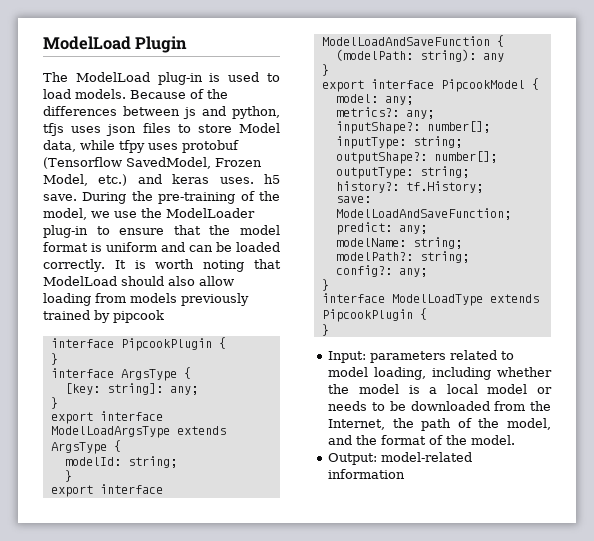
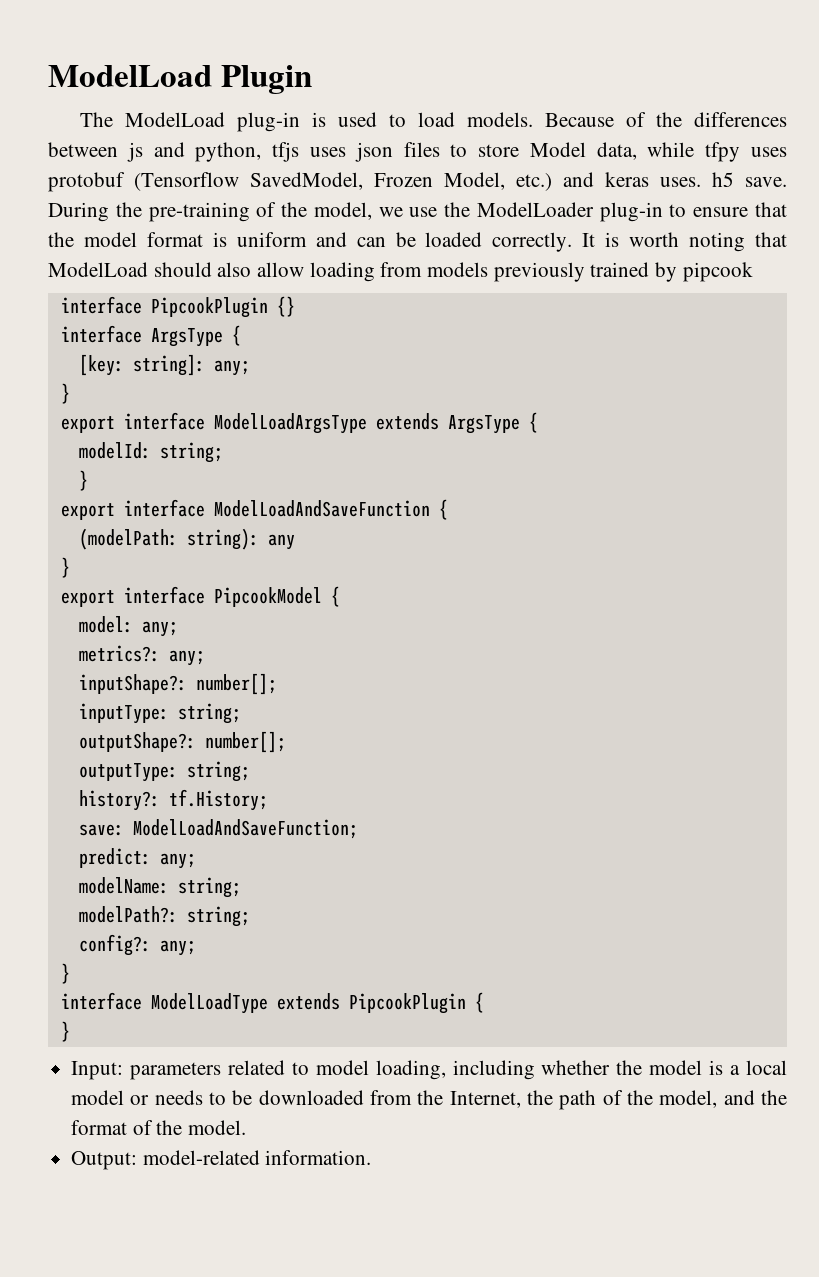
- interface PipcookPlugin {
- }
+ interface PipcookPlugin {}
- Output: model-related information
+ Output: model-related information.

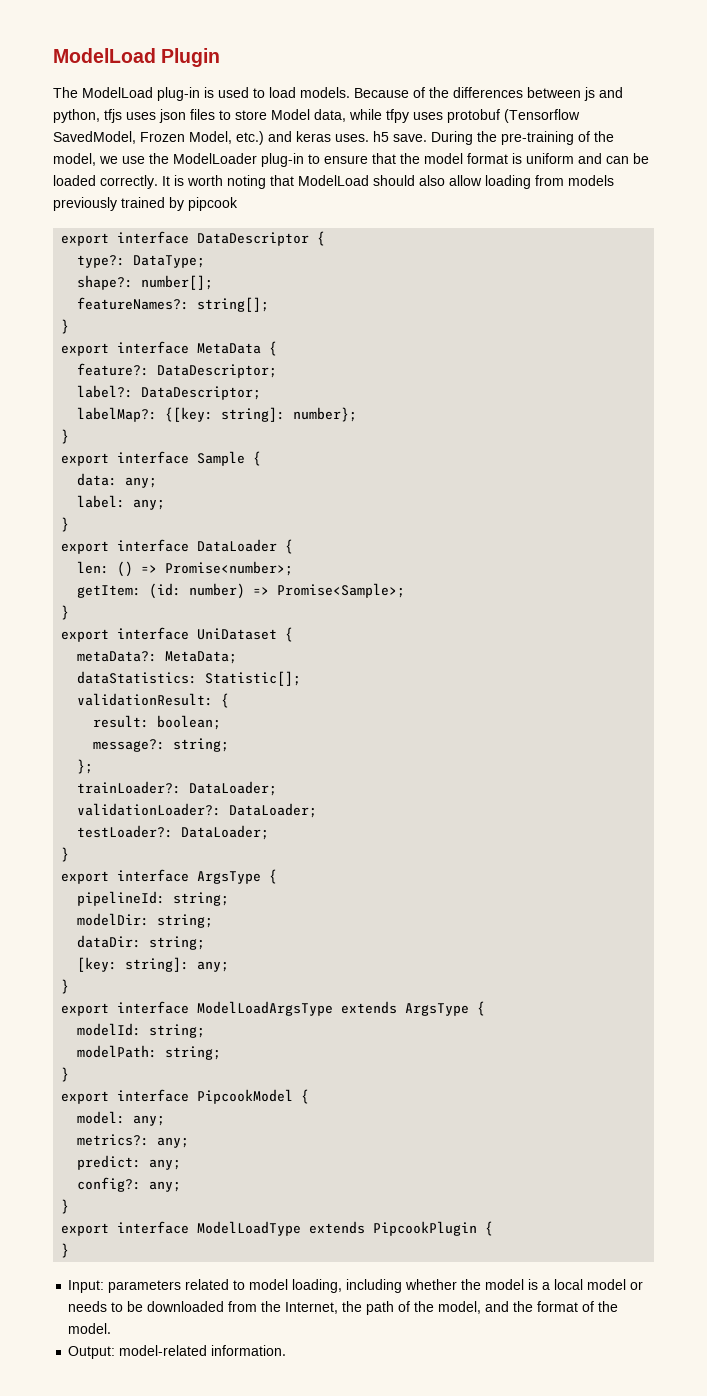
- interface PipcookPlugin {}
- interface ArgsType {
+ export interface DataDescriptor {
+ type?: DataType;
+ shape?: number[];
+ featureNames?: string[];
+ }
+ export interface MetaData {
+ feature?: DataDescriptor;
+ label?: DataDescriptor;
+ labelMap?: {[key: string]: number};
+ }
+ export interface Sample {
+ data: any;
+ label: any;
+ }
+ export interface DataLoader {
+ len: () => Promise<number>;
+ getItem: (id: number) => Promise<Sample>;
+ }
+ export interface UniDataset {
+ metaData?: MetaData;
+ dataStatistics: Statistic[];
+ validationResult: {
+ result: boolean;
+ message?: string;
+ };
+ trainLoader?: DataLoader;
+ validationLoader?: DataLoader;
+ testLoader?: DataLoader;
+ }
+ export interface ArgsType {
+ pipelineId: string;
+ modelDir: string;
+ dataDir: string;
  modelId: string;
- }
- export interface ModelLoadAndSaveFunction {
- (modelPath: string): any
+ modelPath: string;
- inputShape?: number[];
- inputType: string;
- outputShape?: number[];
- outputType: string;
- history?: tf.History;
- save: ModelLoadAndSaveFunction;
  predict: any;
- modelName: string;
- modelPath?: string;
- interface ModelLoadType extends PipcookPlugin {
+ export interface ModelLoadType extends PipcookPlugin {

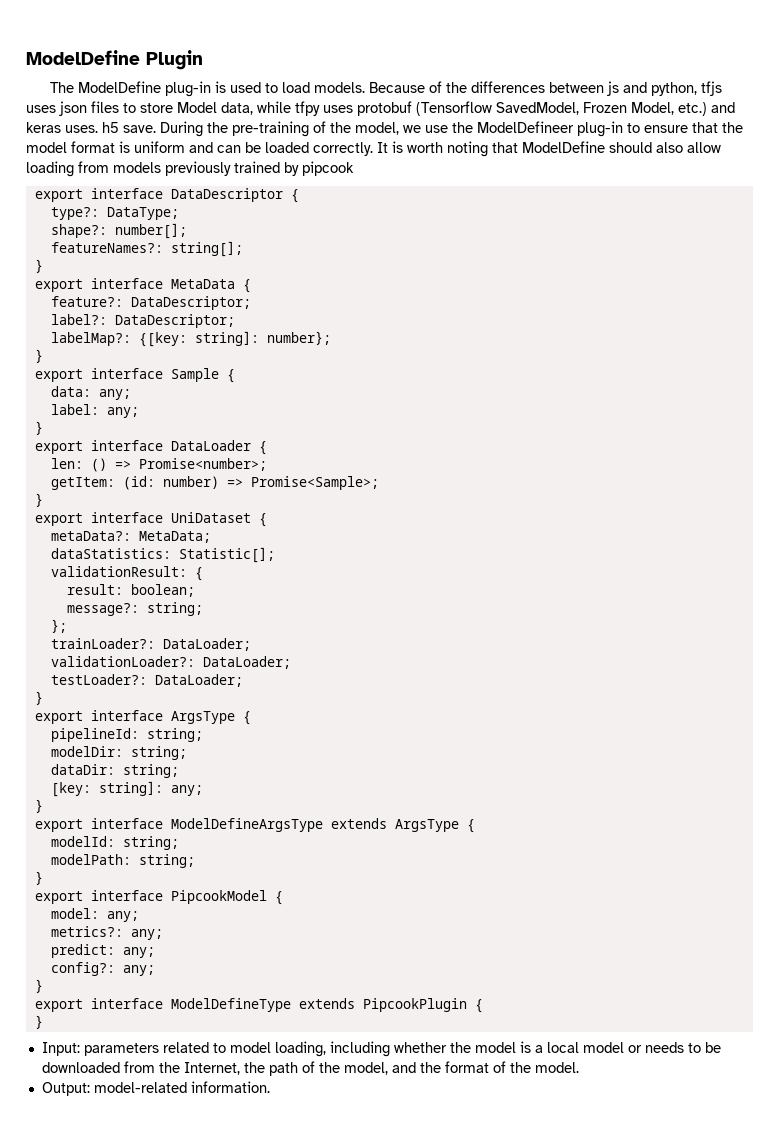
- ModelLoad Plugin
+ ModelDefine Plugin
- The ModelLoad plug-in is used to load models.
+ The ModelDefine plug-in is used to load models.
- During the pre-training of the model, we use the ModelLoader plug-in to ensure that the model format is uniform and can be loaded correctly.
+ During the pre-training of the model, we use the ModelDefineer plug-in to ensure that the model format is uniform and can be loaded correctly.
- It is worth noting that ModelLoad should also allow loading from models previously trained by pipcook
+ It is worth noting that ModelDefine should also allow loading from models previously trained by pipcook
- export interface ModelLoadArgsType extends ArgsType {
+ export interface ModelDefineArgsType extends ArgsType {
- export interface ModelLoadType extends PipcookPlugin {
+ export interface ModelDefineType extends PipcookPlugin {

